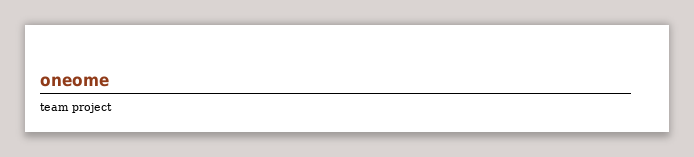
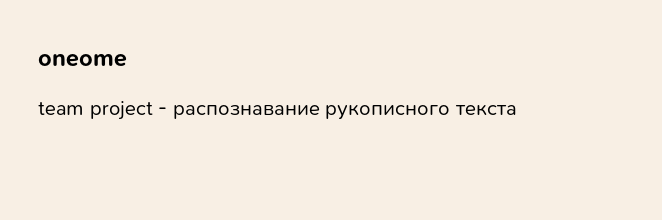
- team project
+ team project - распознавание рукописного текста

